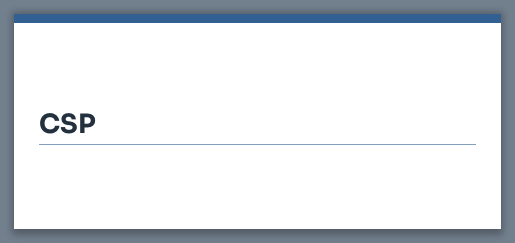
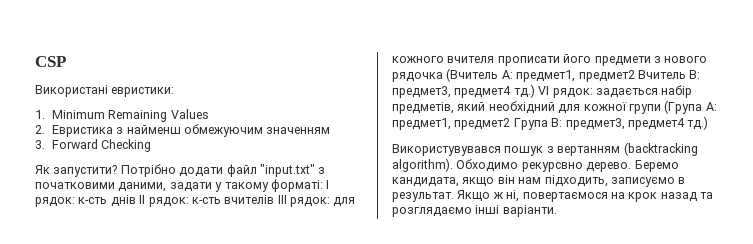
+ Використані евристики:
+ 1. Minimum Remaining Values
+ 2. Евристика з найменш обмежуючим значенням
+ 3. Forward Checking
+ Як запустити? Потрібно додати файл "input.txt" з початковими даними, задати у такому форматі: І рядок: к-сть днів ІІ рядок: к-сть вчителів ІІІ рядок: для кожного вчителя прописати його предмети з нового рядочка (Вчитель А: предмет1, предмет2 Вчитель В: предмет3, предмет4 тд.) VI рядок: задається набір предметів, який необхідний для кожної групи (Група А: предмет1, предмет2 Група В: предмет3, предмет4 тд.)
+ Використувувався пошук з вертанням (backtracking algorithm). Обходимо рекурсвно дерево. Беремо кандидата, якщо він нам підходить, записуємо в результат. Якщо ж ні, повертаємося на крок назад та розглядаємо інші варіанти.

